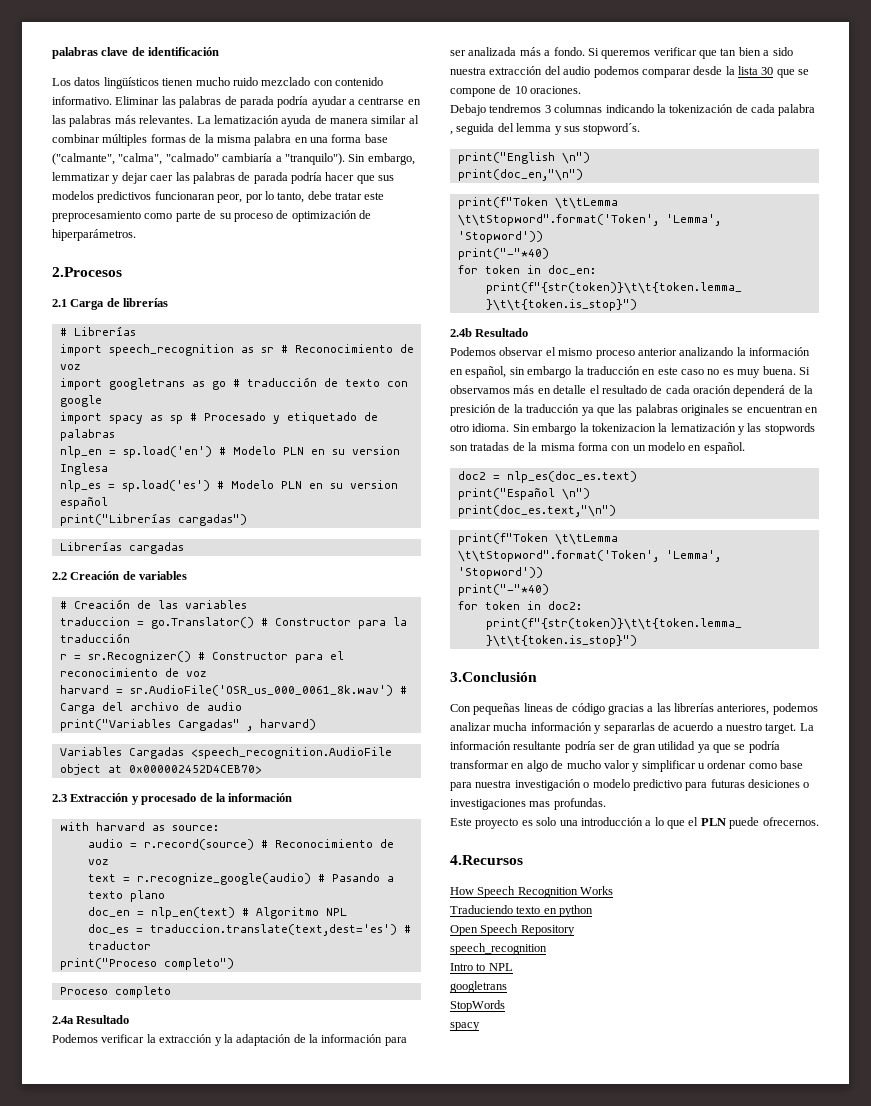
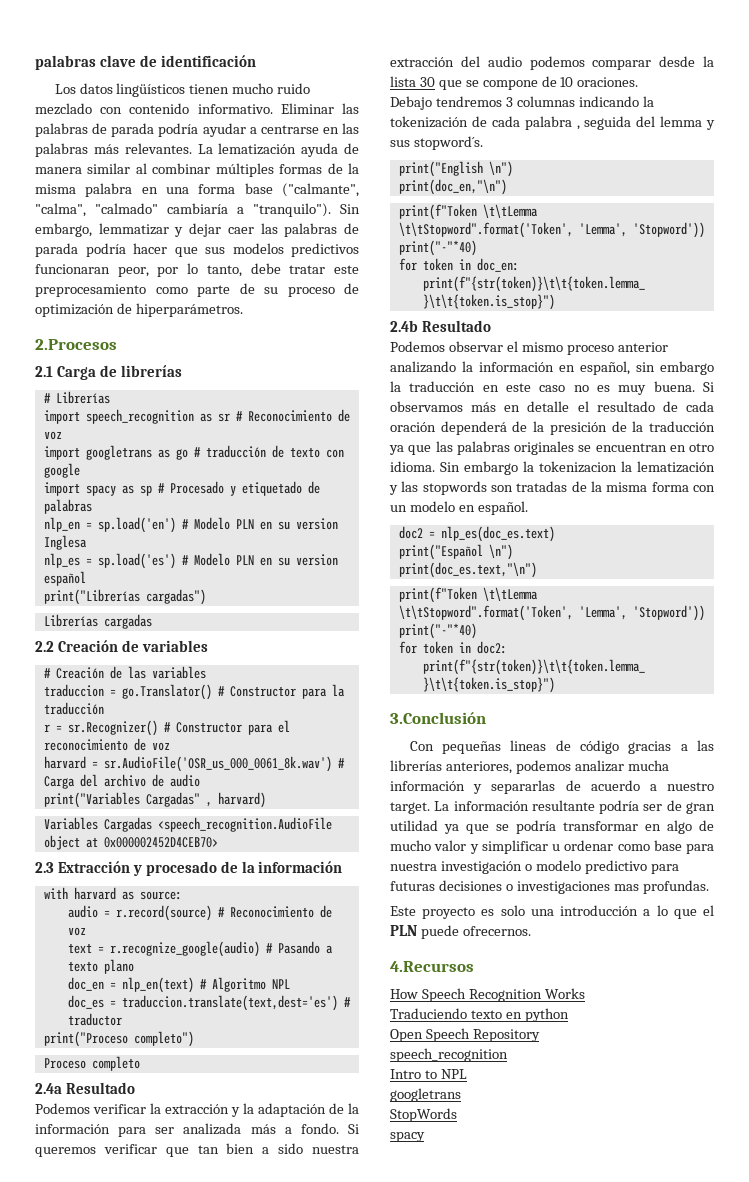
- La información resultante podría ser de gran utilidad ya que se podría transformar en algo de mucho valor y simplificar u ordenar como base para nuestra investigación o modelo predictivo para futuras desiciones o investigaciones mas profundas.
+ La información resultante podría ser de gran utilidad ya que se podría transformar en algo de mucho valor y simplificar u ordenar como base para nuestra investigación o modelo predictivo para futuras decisiones o investigaciones mas profundas.

